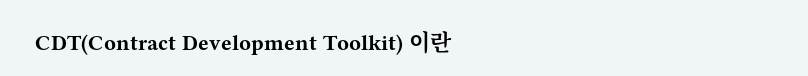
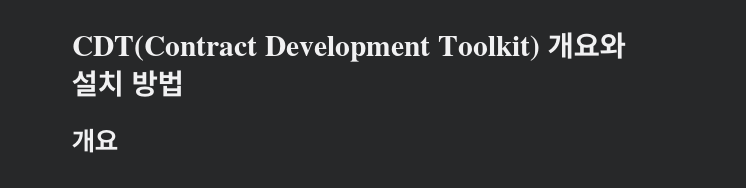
- CDT(Contract Development Toolkit) 이란
+ CDT(Contract Development Toolkit) 개요와 설치 방법
+ 개요

